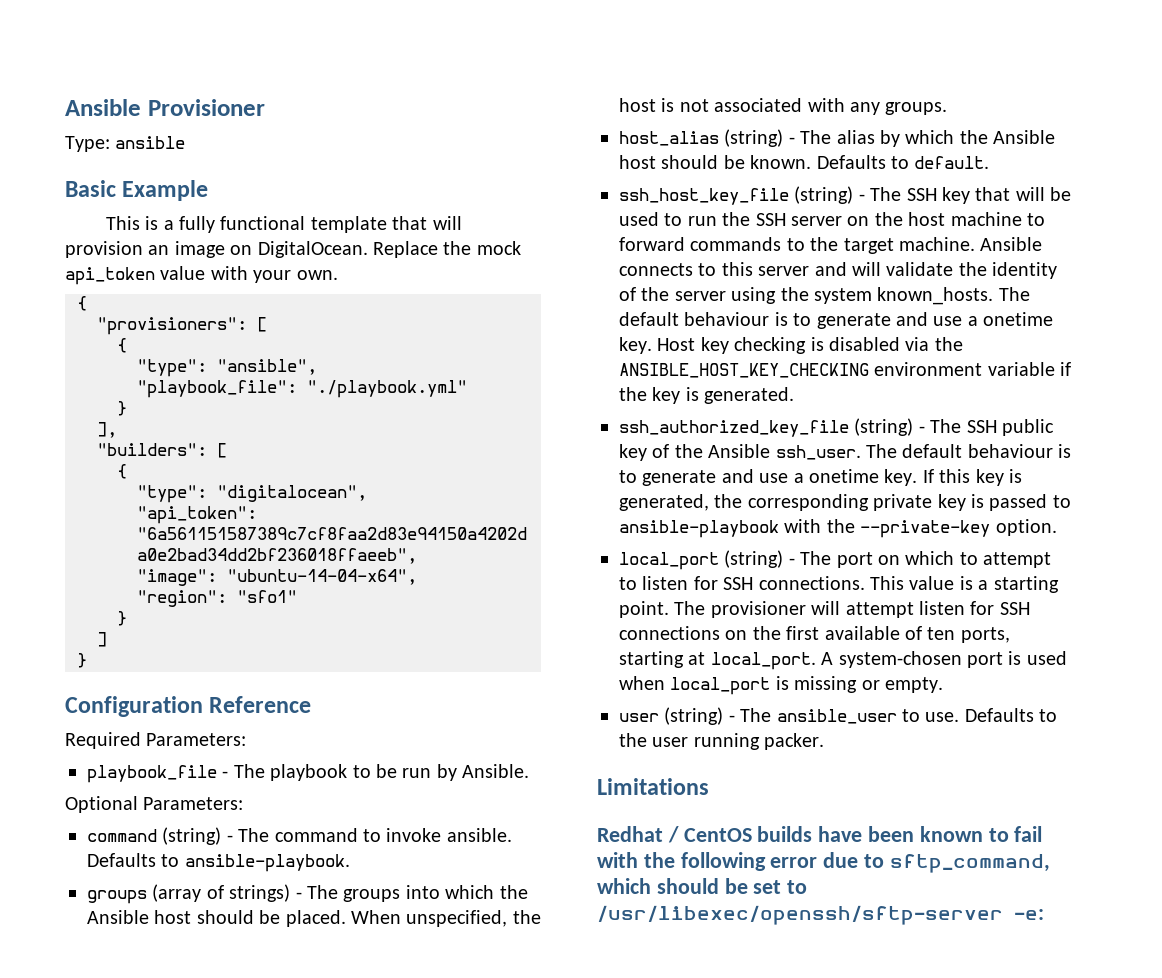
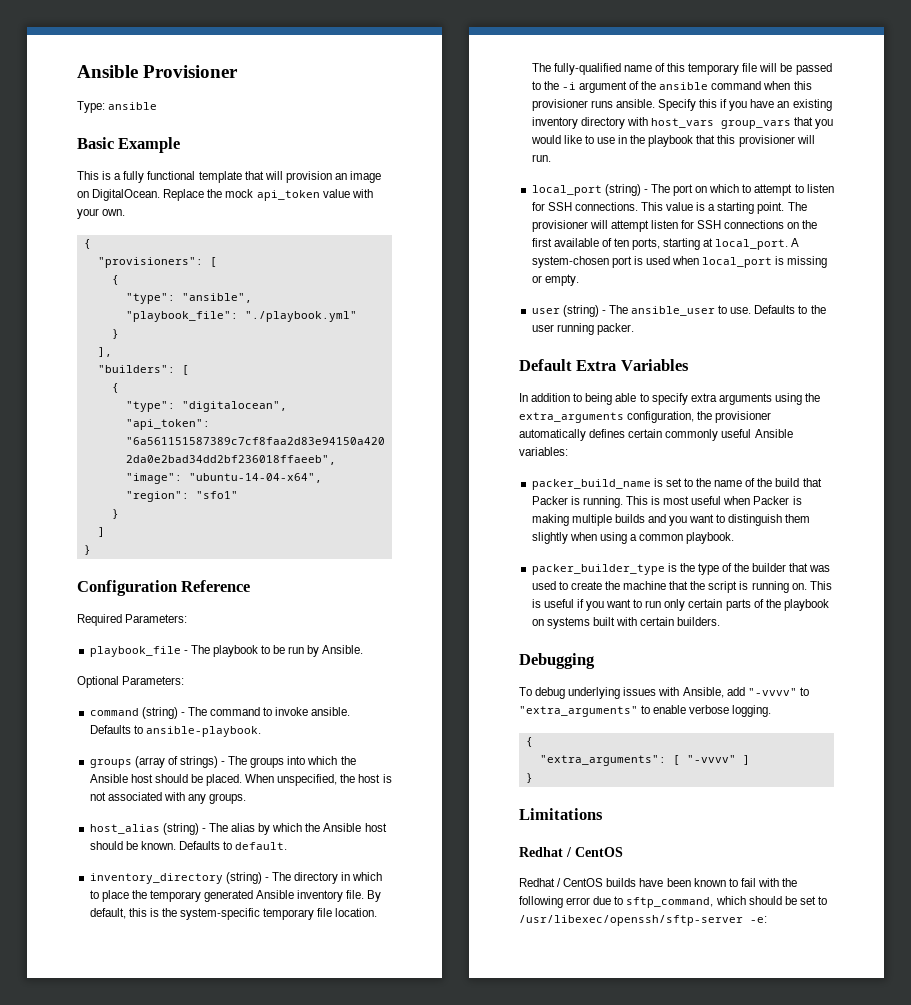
- ssh_host_key_file (string) - The SSH key that will be used to run the SSH server on the host machine to forward commands to the target machine. Ansible connects to this server and will validate the identity of the server using the system known_hosts. The default behaviour is to generate and use a onetime key. Host key checking is disabled via the ANSIBLE_HOST_KEY_CHECKING environment variable if the key is generated.
- ssh_authorized_key_file (string) - The SSH public key of the Ansible ssh_user. The default behaviour is to generate and use a onetime key. If this key is generated, the corresponding private key is passed to ansible-playbook with the --private-key option.
+ inventory_directory (string) - The directory in which to place the temporary generated Ansible inventory file. By default, this is the system-specific temporary file location. The fully-qualified name of this temporary file will be passed to the -i argument of the ansible command when this provisioner runs ansible. Specify this if you have an existing inventory directory with host_vars group_vars that you would like to use in the playbook that this provisioner will run.
+ Default Extra Variables
+ In addition to being able to specify extra arguments using the extra_arguments configuration, the provisioner automatically defines certain commonly useful Ansible variables:
+ packer_build_name is set to the name of the build that Packer is running. This is most useful when Packer is making multiple builds and you want to distinguish them slightly when using a common playbook.
+ packer_builder_type is the type of the builder that was used to create the machine that the script is running on. This is useful if you want to run only certain parts of the playbook on systems built with certain builders.
+ Debugging
+ To debug underlying issues with Ansible, add "-vvvv" to "extra_arguments" to enable verbose logging.
+ {
+ "extra_arguments": [ "-vvvv" ]
+ }
  Limitations
+ Redhat / CentOS

